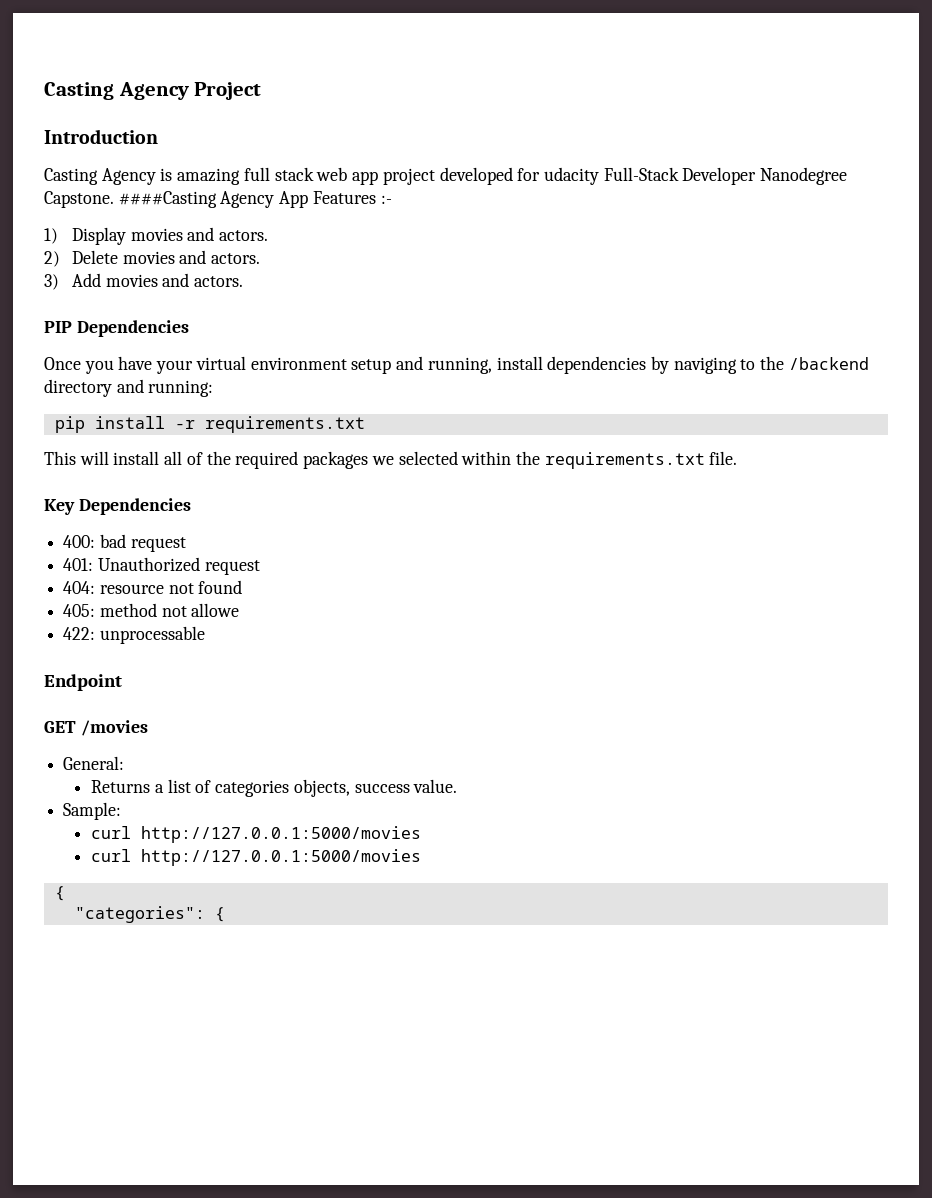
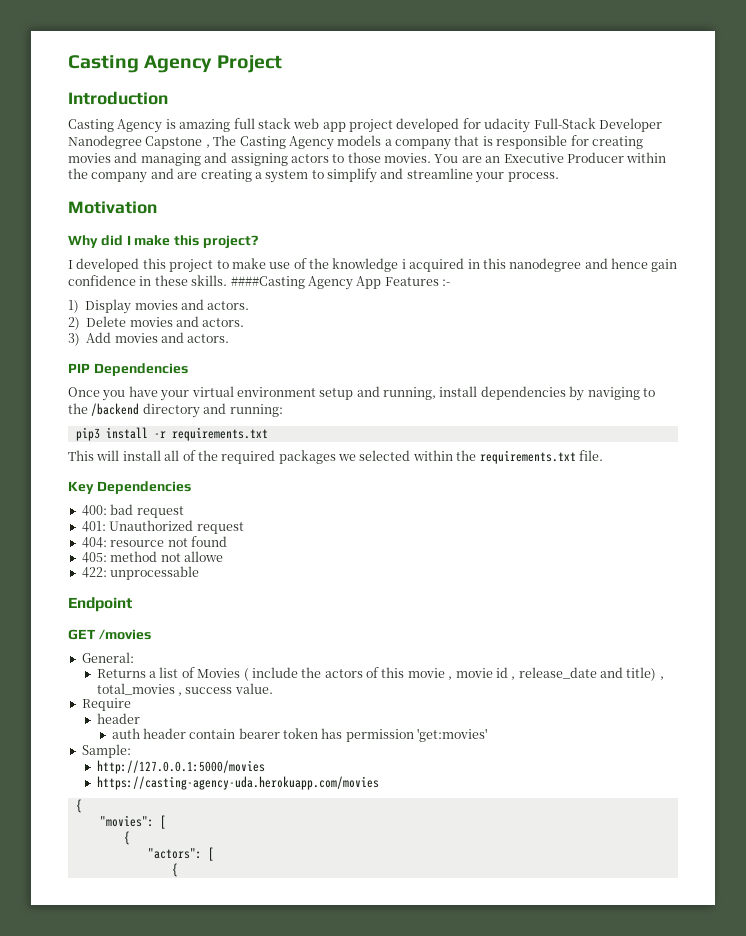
- Casting Agency is amazing full stack web app project developed for udacity Full-Stack Developer Nanodegree Capstone.
+ Casting Agency is amazing full stack web app project developed for udacity Full-Stack Developer Nanodegree Capstone , The Casting Agency models a company that is responsible for creating movies and managing and assigning actors to those movies. You are an Executive Producer within the company and are creating a system to simplify and streamline your process.
+ Motivation
+ Why did I make this project?
+ I developed this project to make use of the knowledge i acquired in this nanodegree and hence gain confidence in these skills.
- pip install -r requirements.txt
+ pip3 install -r requirements.txt
- Returns a list of categories objects, success value.
+ Returns a list of Movies ( include the actors of this movie , movie id , release_date and title) , total_movies , success value.
+ Require
+ header
+ auth header contain bearer token has permission 'get:movies'
  Sample:
- curl http://127.0.0.1:5000/movies
- curl http://127.0.0.1:5000/movies
+ http://127.0.0.1:5000/movies
+ https://casting-agency-uda.herokuapp.com/movies
  {
- "categories": {
+ "movies": [
+ {
+ "actors": [
+ {

